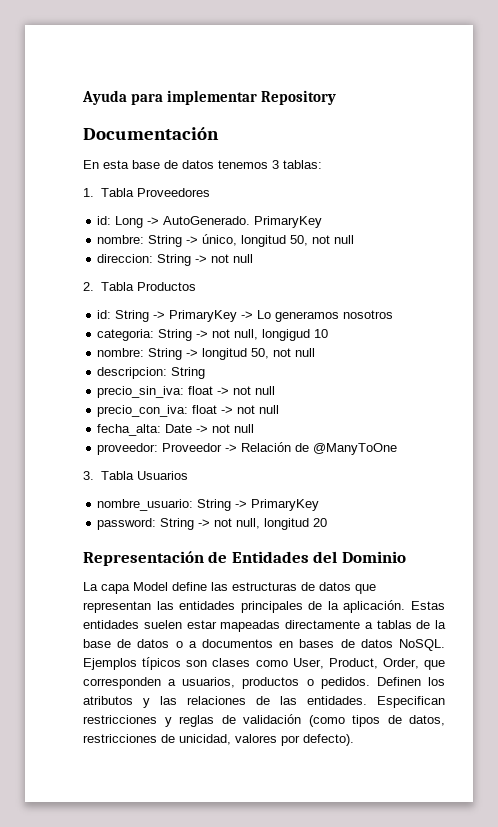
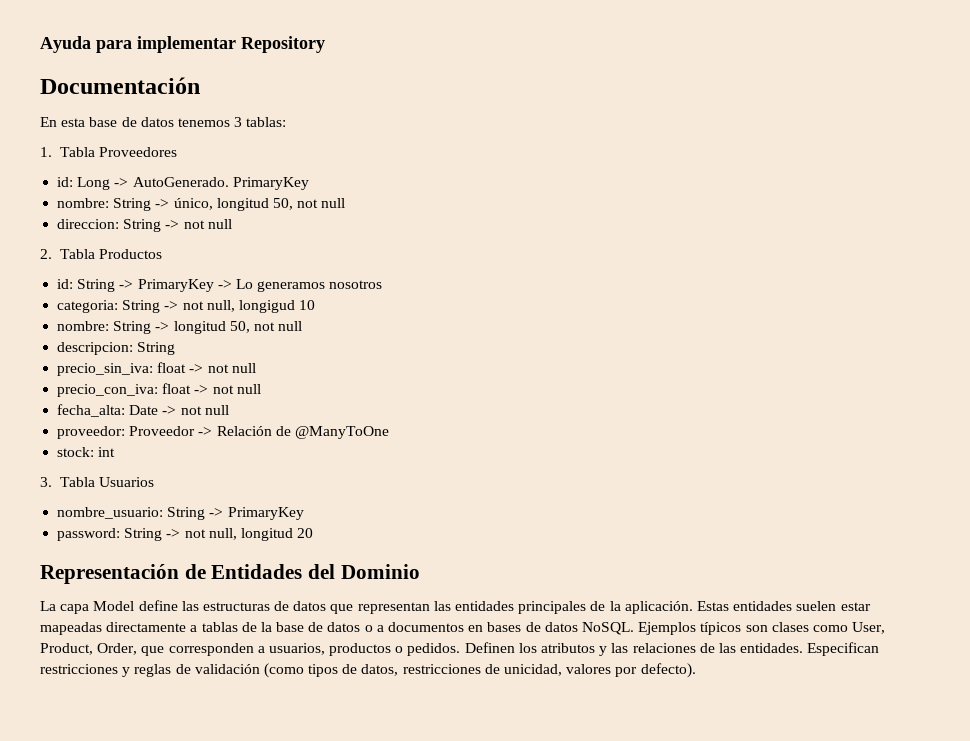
+ stock: int

